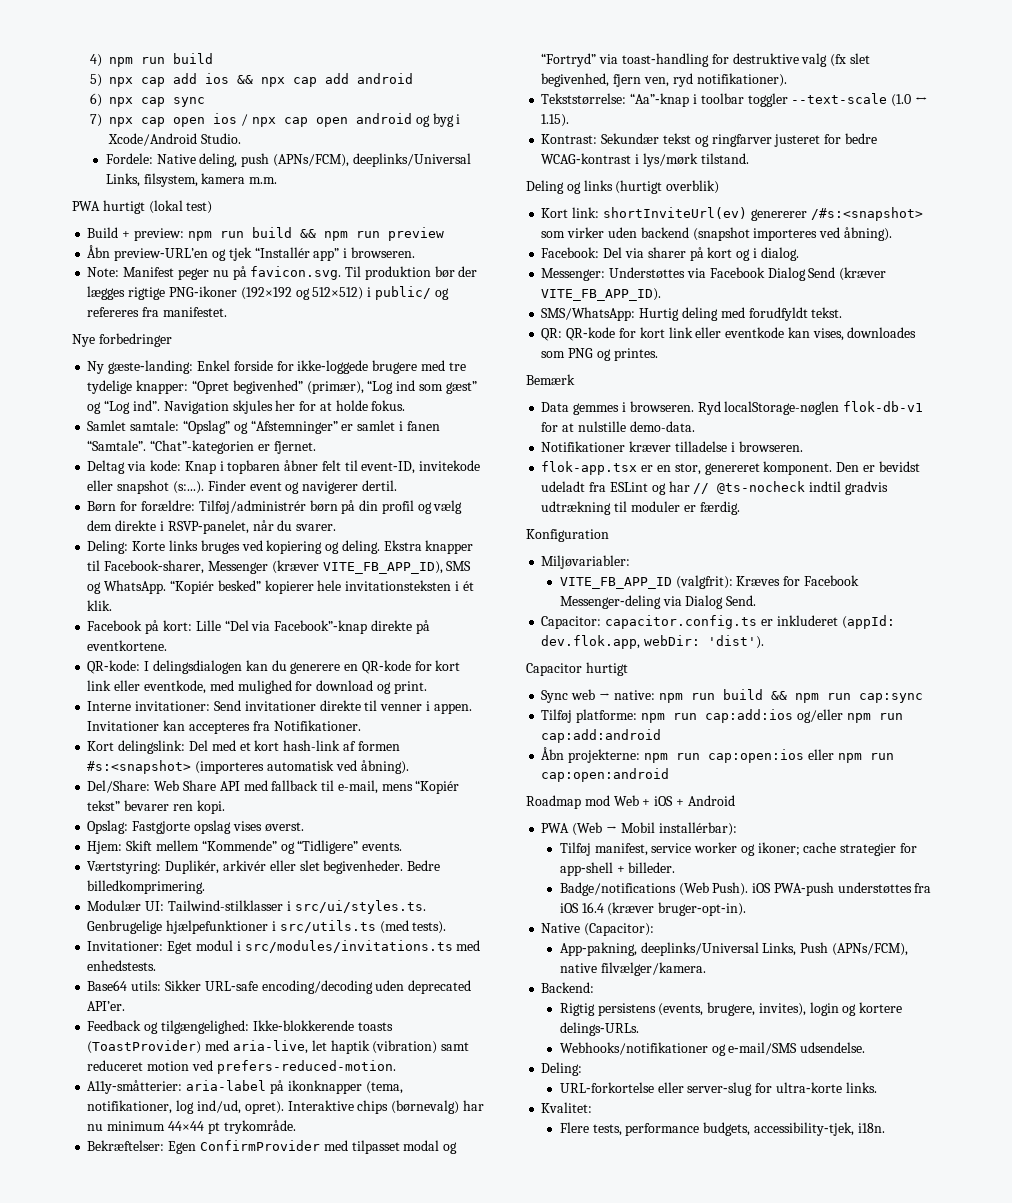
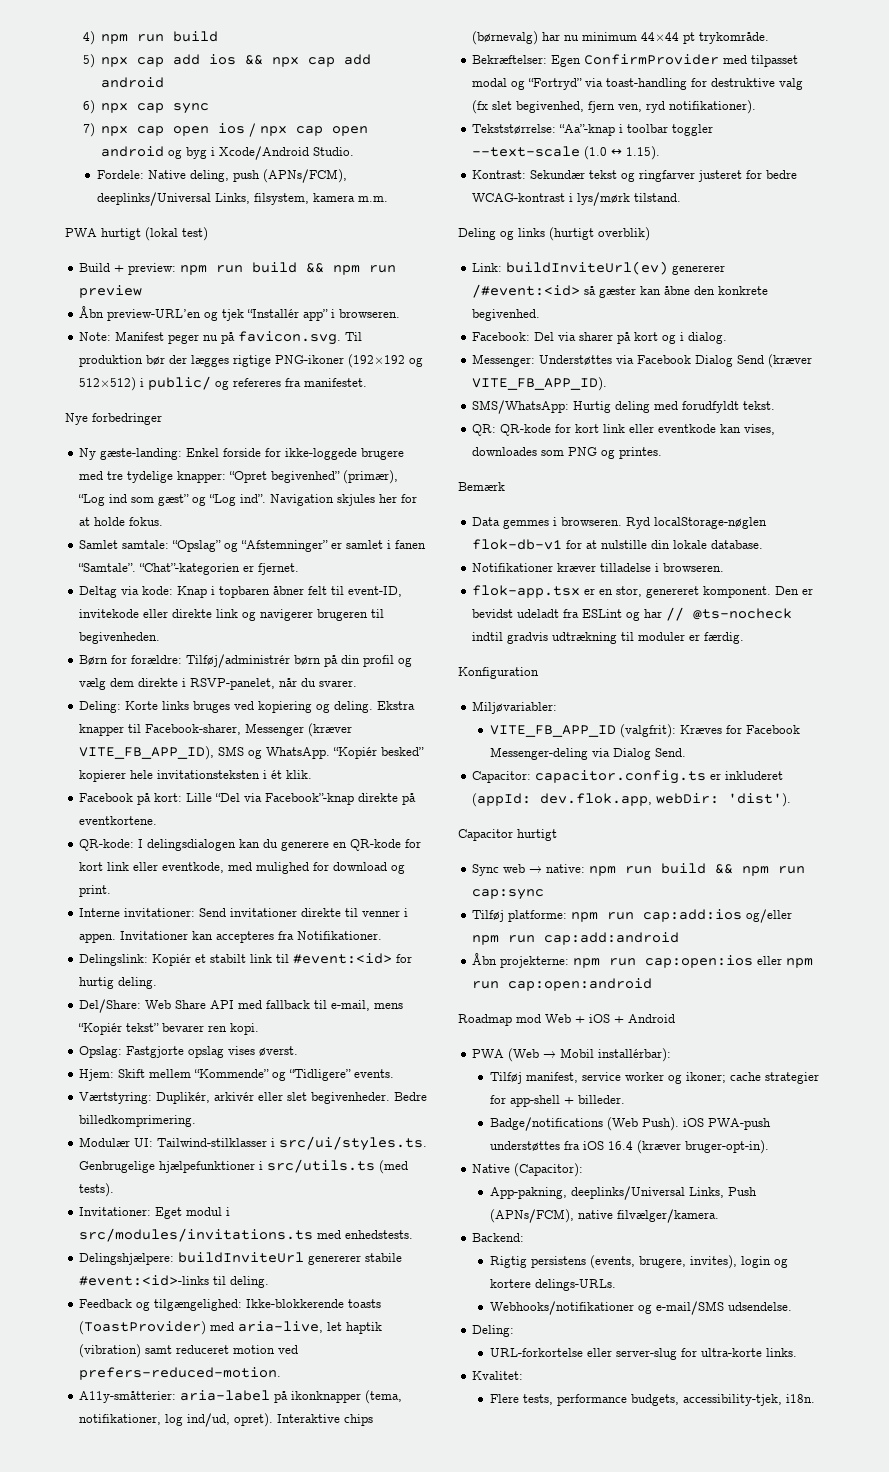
- Deltag via kode: Knap i topbaren åbner felt til event‑ID, invitekode eller snapshot (s:...). Finder event og navigerer dertil.
+ Deltag via kode: Knap i topbaren åbner felt til event‑ID, invitekode eller direkte link og navigerer brugeren til begivenheden.
- Kort delingslink: Del med et kort hash-link af formen #s:<snapshot> (importeres automatisk ved åbning).
+ Delingslink: Kopiér et stabilt link til #event:<id> for hurtig deling.
- Base64 utils: Sikker URL‑safe encoding/decoding uden deprecated API’er.
+ Delingshjælpere: buildInviteUrl genererer stabile #event:<id>-links til deling.
- Kort link: shortInviteUrl(ev) genererer /#s:<snapshot> som virker uden backend (snapshot importeres ved åbning).
+ Link: buildInviteUrl(ev) genererer /#event:<id> så gæster kan åbne den konkrete begivenhed.
- Ryd localStorage-nøglen flok-db-v1 for at nulstille demo-data.
+ Ryd localStorage-nøglen flok-db-v1 for at nulstille din lokale database.

